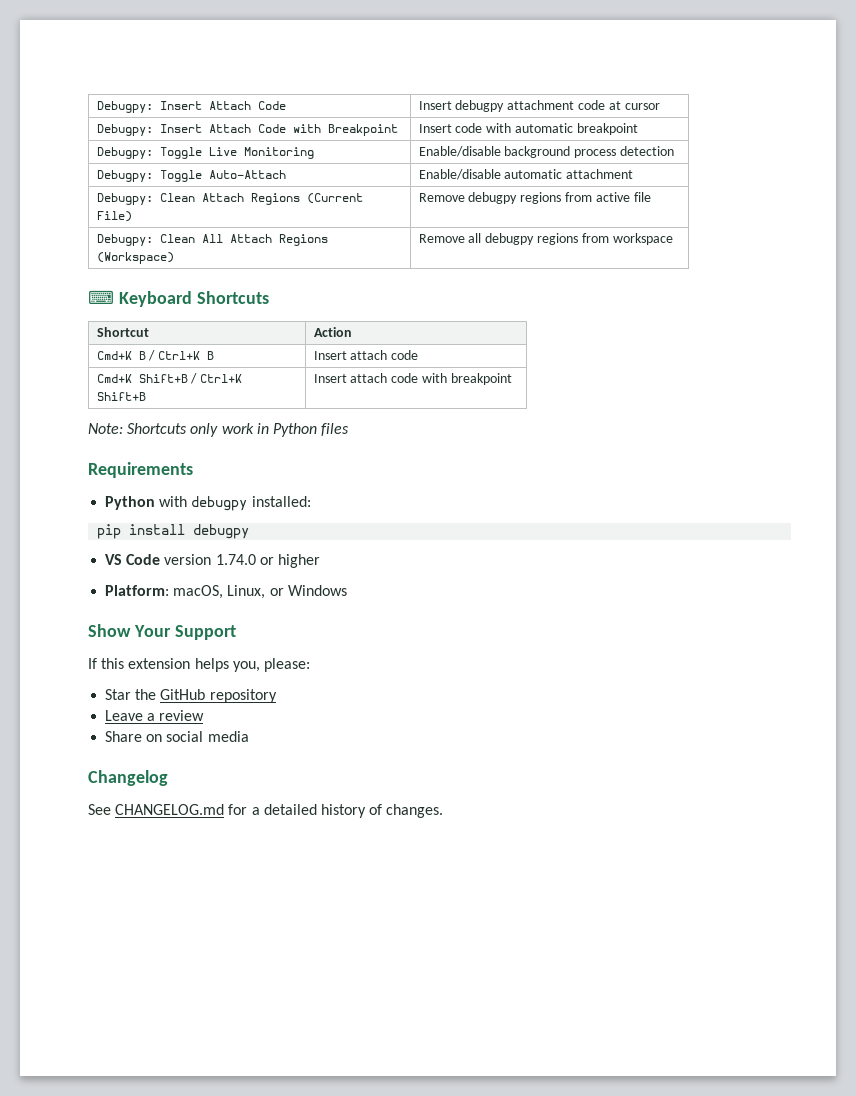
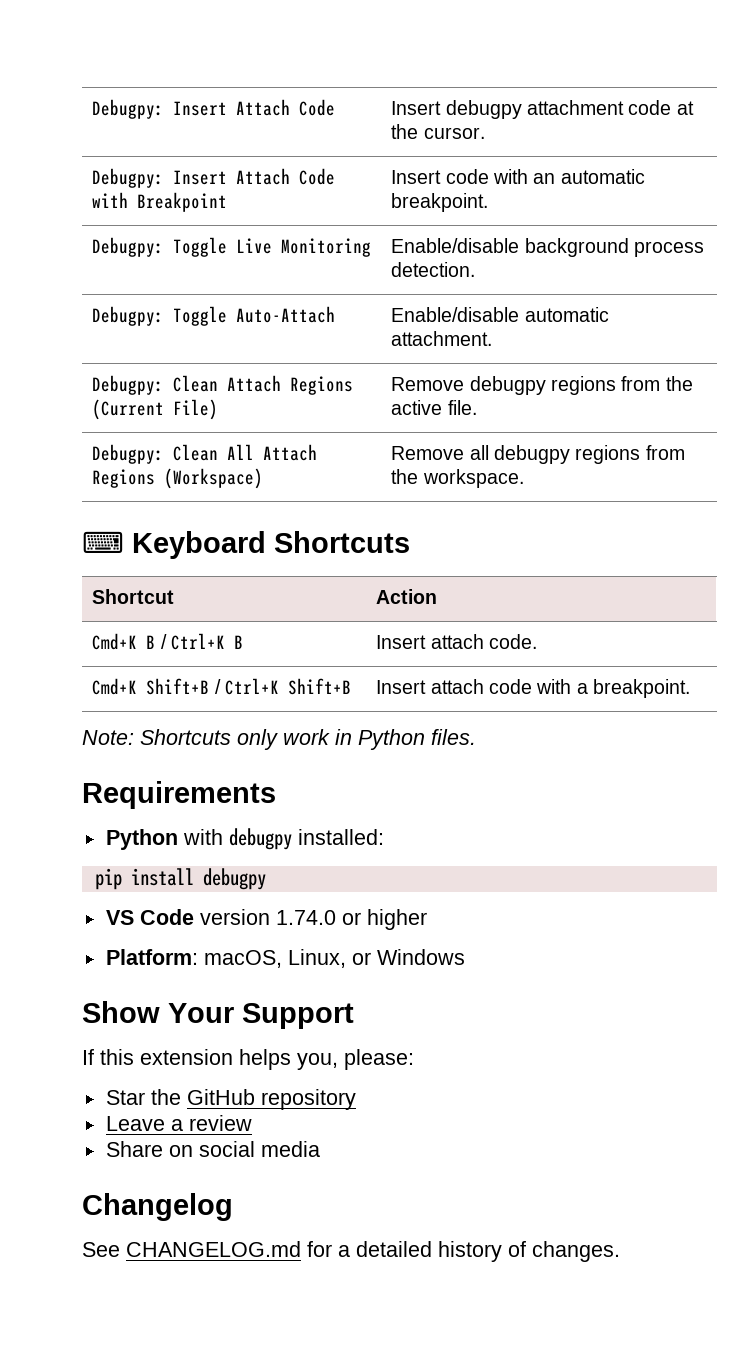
- Debugpy: Insert Attach Code | Insert debugpy attachment code at cursor
+ Debugpy: Insert Attach Code | Insert debugpy attachment code at the cursor.
- Debugpy: Insert Attach Code with Breakpoint | Insert code with automatic breakpoint
+ Debugpy: Insert Attach Code with Breakpoint | Insert code with an automatic breakpoint.
- Debugpy: Toggle Live Monitoring | Enable/disable background process detection
+ Debugpy: Toggle Live Monitoring | Enable/disable background process detection.
- Debugpy: Toggle Auto-Attach | Enable/disable automatic attachment
+ Debugpy: Toggle Auto-Attach | Enable/disable automatic attachment.
- Debugpy: Clean Attach Regions (Current File) | Remove debugpy regions from active file
+ Debugpy: Clean Attach Regions (Current File) | Remove debugpy regions from the active file.
- Debugpy: Clean All Attach Regions (Workspace) | Remove all debugpy regions from workspace
+ Debugpy: Clean All Attach Regions (Workspace) | Remove all debugpy regions from the workspace.
- Cmd+K B / Ctrl+K B | Insert attach code
+ Cmd+K B / Ctrl+K B | Insert attach code.
- Cmd+K Shift+B / Ctrl+K Shift+B | Insert attach code with breakpoint
+ Cmd+K Shift+B / Ctrl+K Shift+B | Insert attach code with a breakpoint.
- Note: Shortcuts only work in Python files
+ Note: Shortcuts only work in Python files.

